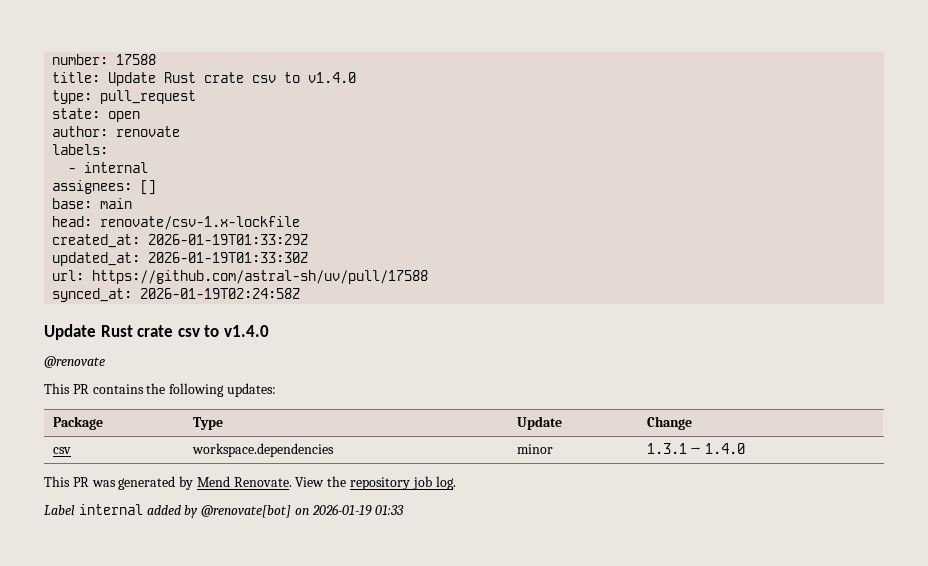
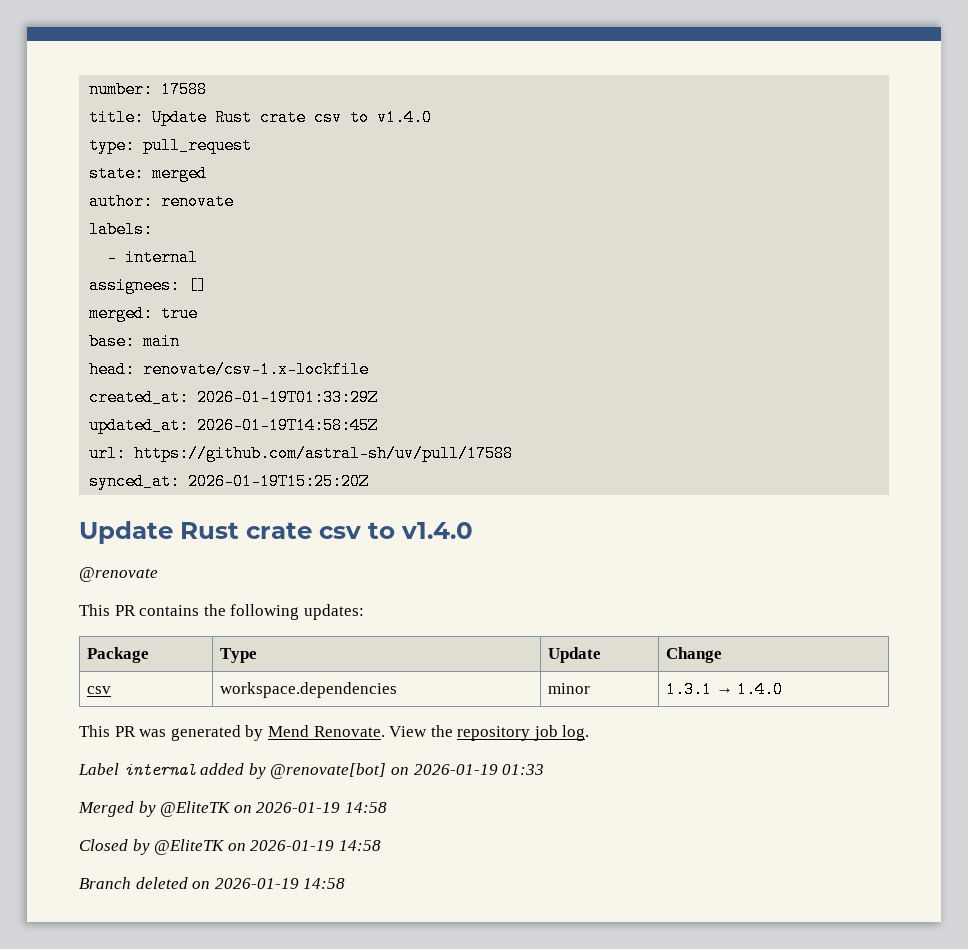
- state: open
+ state: merged
+ merged: true
- updated_at: 2026-01-19T01:33:30Z
+ updated_at: 2026-01-19T14:58:45Z
- synced_at: 2026-01-19T02:24:58Z
+ synced_at: 2026-01-19T15:25:20Z
+ Merged by @EliteTK on 2026-01-19 14:58
+ Closed by @EliteTK on 2026-01-19 14:58
+ Branch deleted on 2026-01-19 14:58

